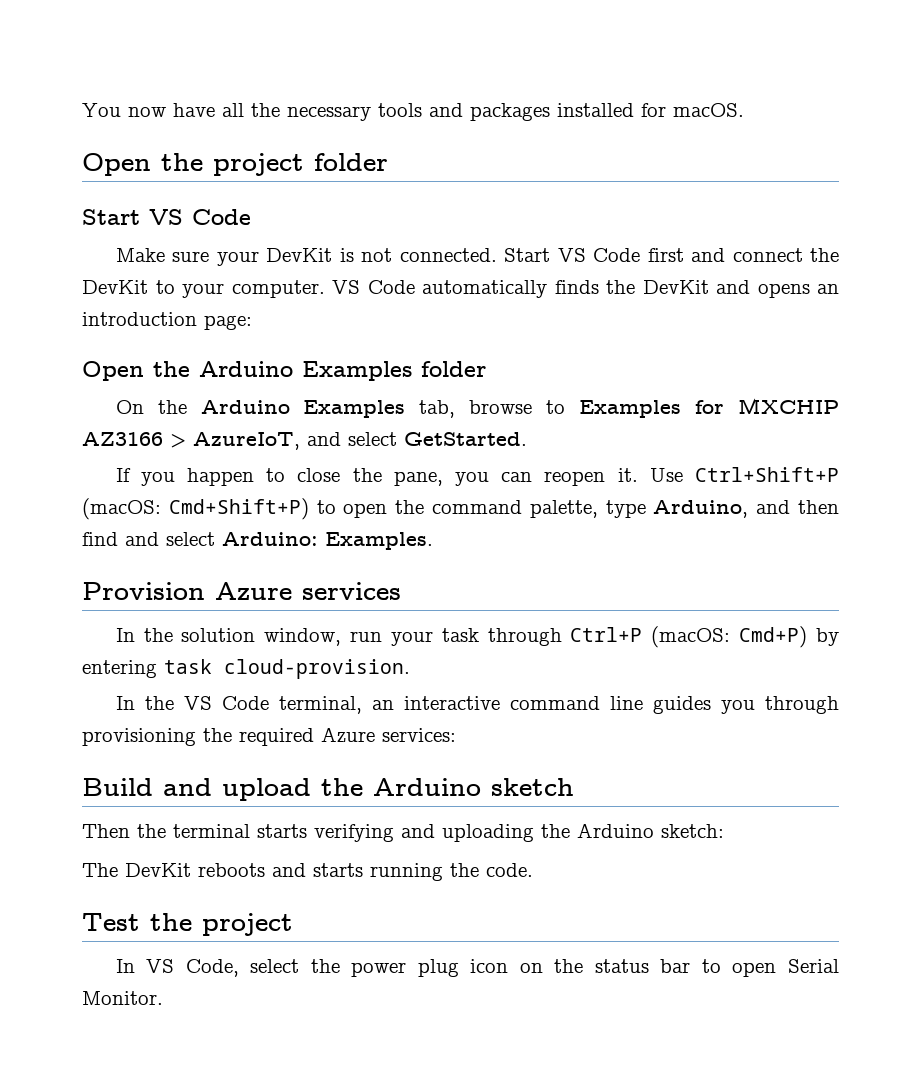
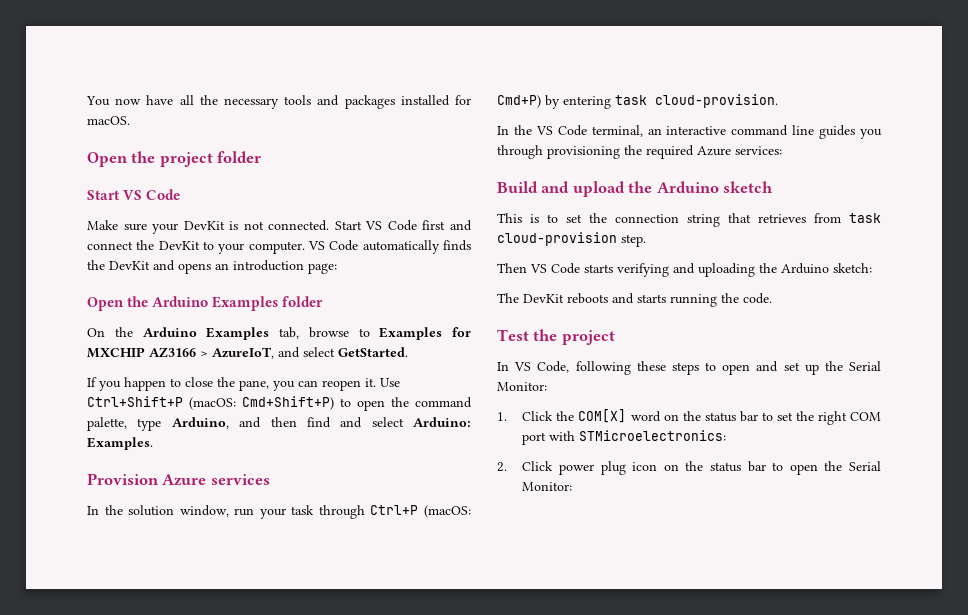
+ This is to set the connection string that retrieves from task cloud-provision step.
- Then the terminal starts verifying and uploading the Arduino sketch:
+ Then VS Code starts verifying and uploading the Arduino sketch:
- In VS Code, select the power plug icon on the status bar to open Serial Monitor.
+ In VS Code, following these steps to open and set up the Serial Monitor:
+ 1. Click the COM[X] word on the status bar to set the right COM port with STMicroelectronics:
+ 2. Click power plug icon on the status bar to open the Serial Monitor:

